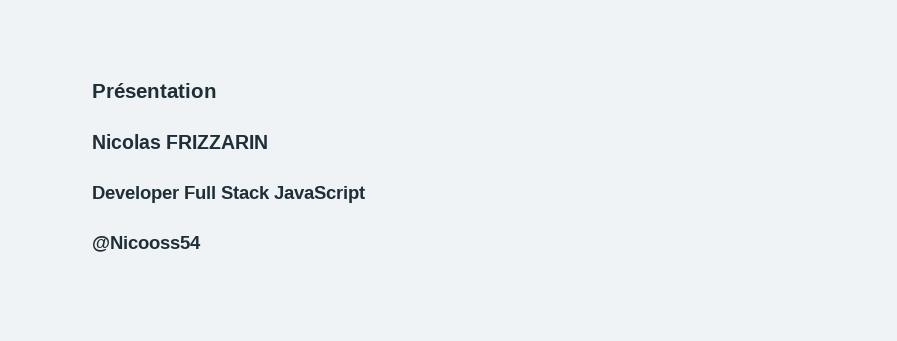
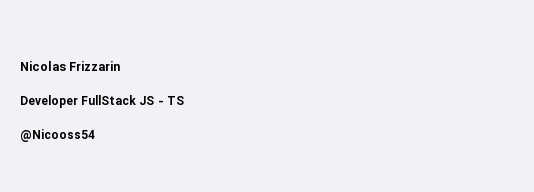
- Présentation
- Nicolas FRIZZARIN
- Developer Full Stack JavaScript
+ Nicolas Frizzarin
+ Developer FullStack JS - TS

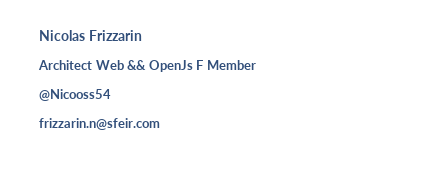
- Developer FullStack JS - TS
+ Architect Web && OpenJs F Member
+ frizzarin.n@sfeir.com

